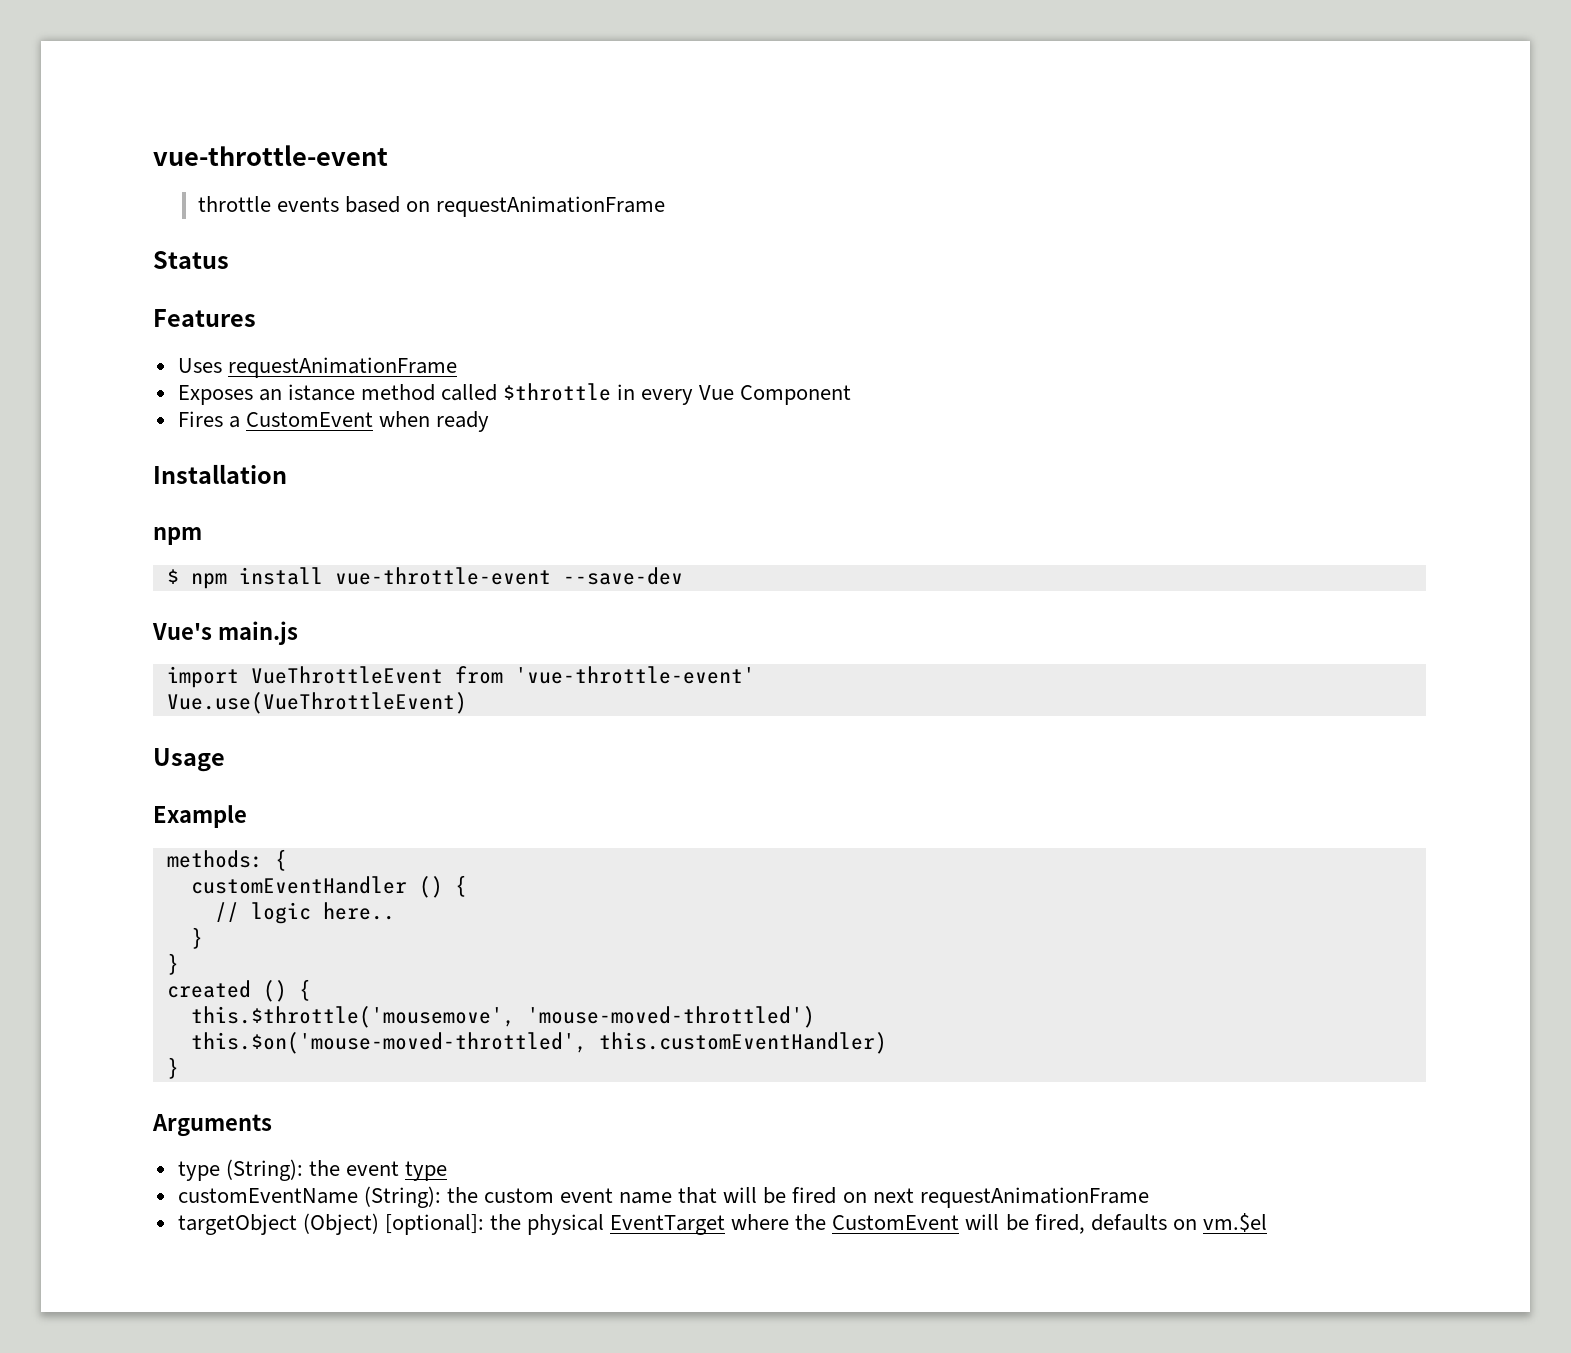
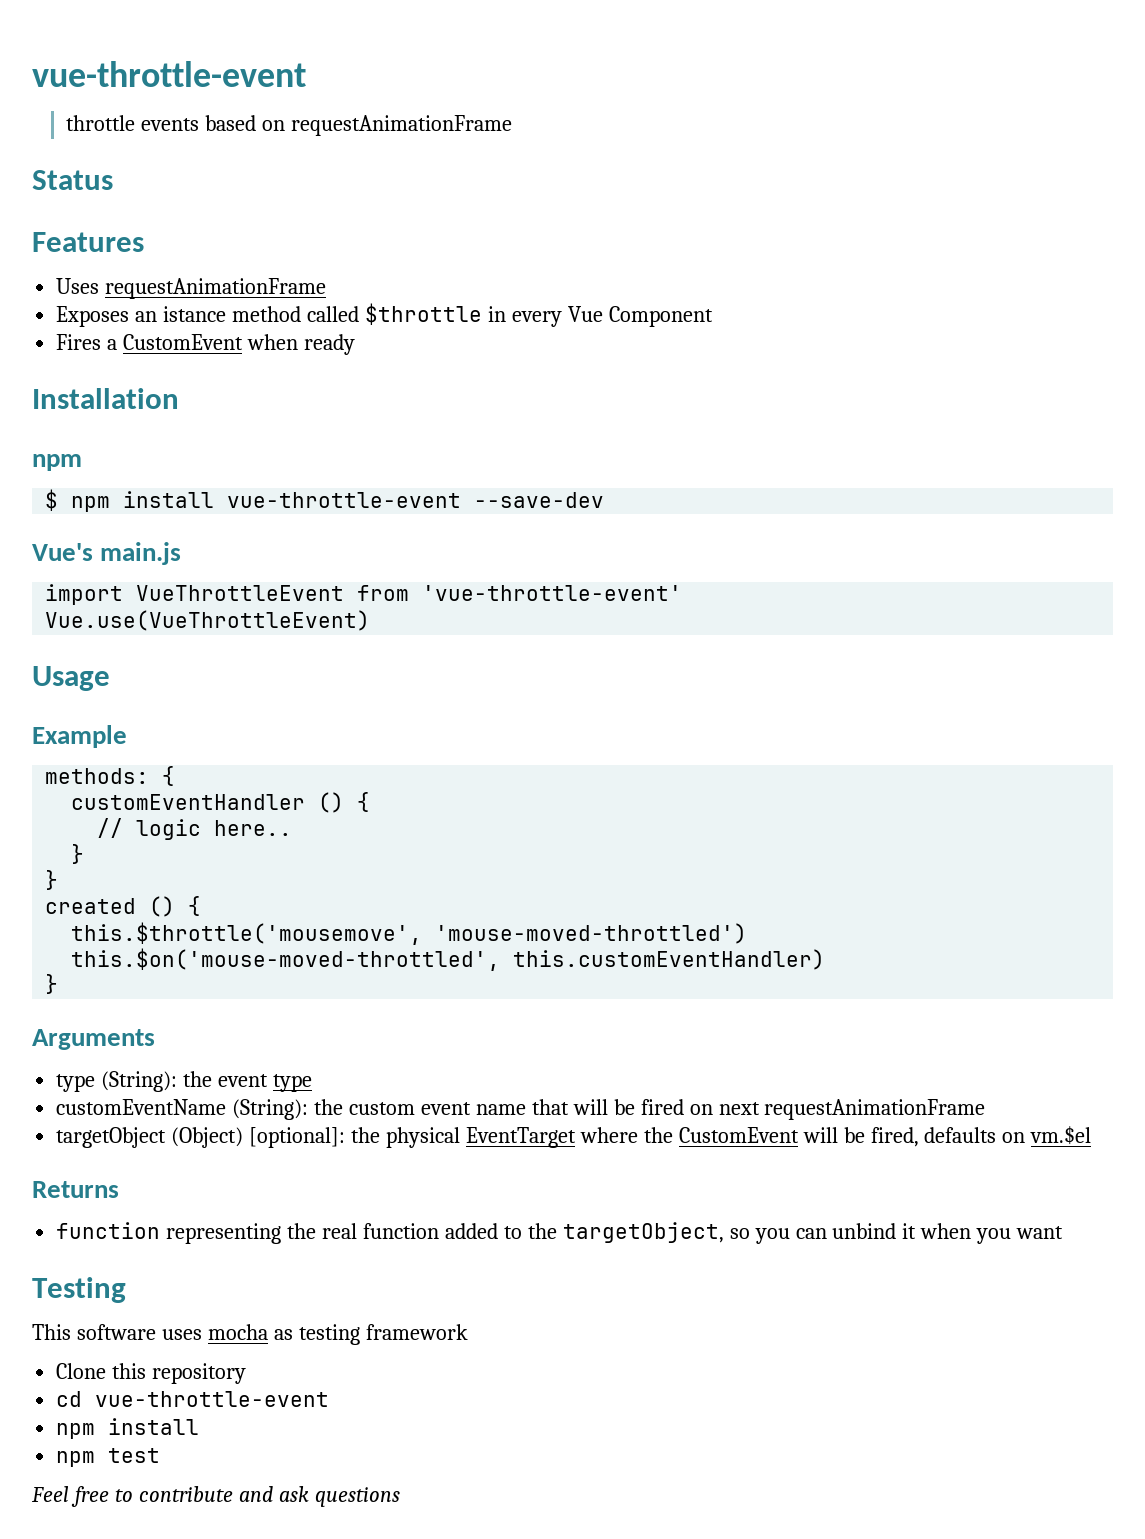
+ Returns
+ function representing the real function added to the targetObject, so you can unbind it when you want
+ Testing
+ This software uses mocha as testing framework
+ Clone this repository
+ cd vue-throttle-event
+ npm install
+ npm test
+ Feel free to contribute and ask questions

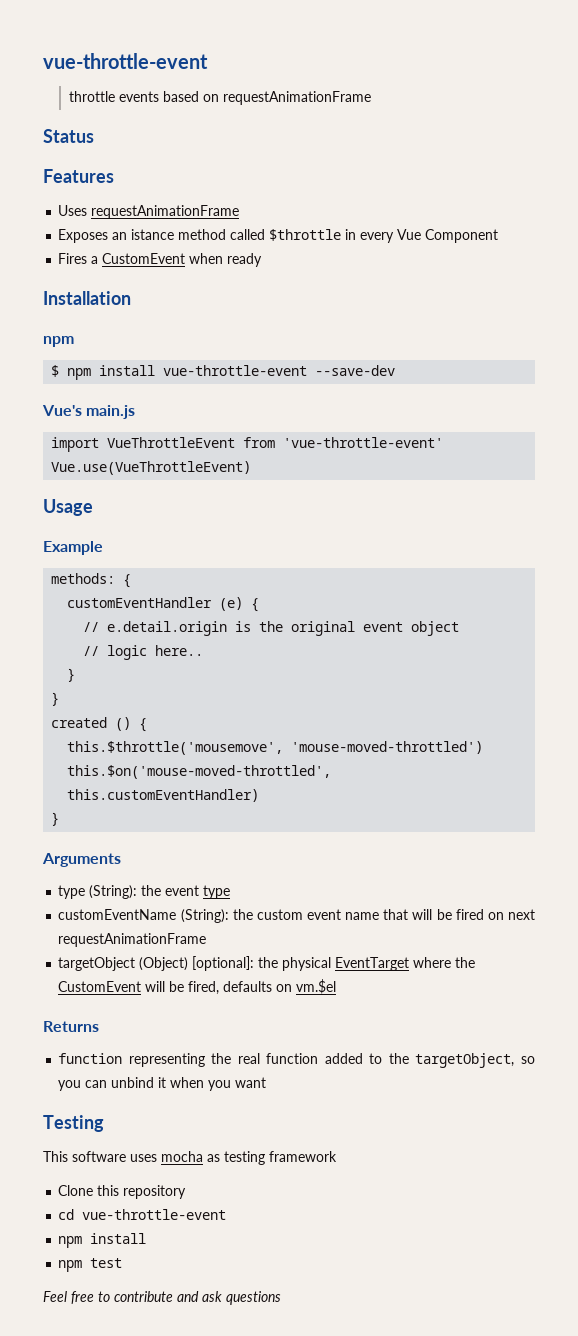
- customEventHandler () {
+ customEventHandler (e) {
+ // e.detail.origin is the original event object

